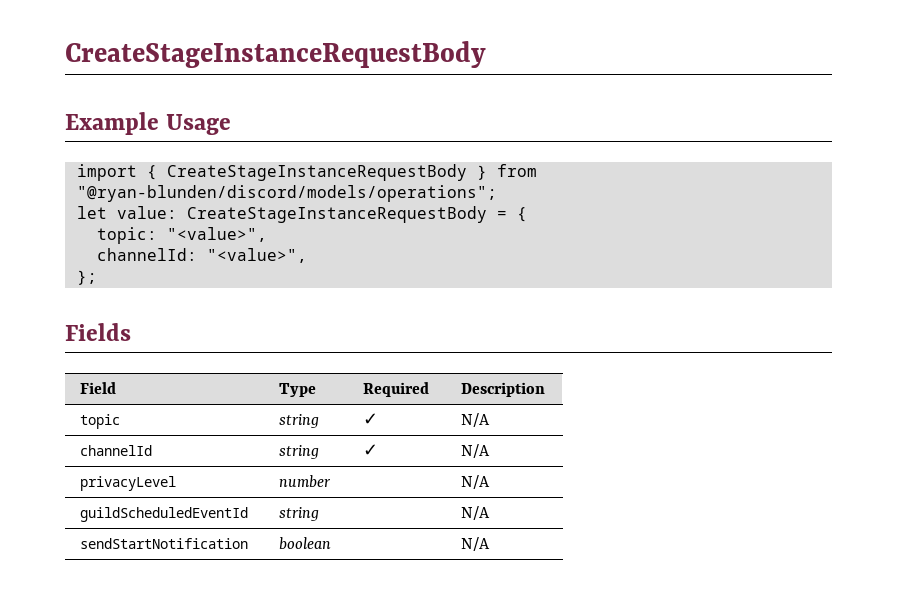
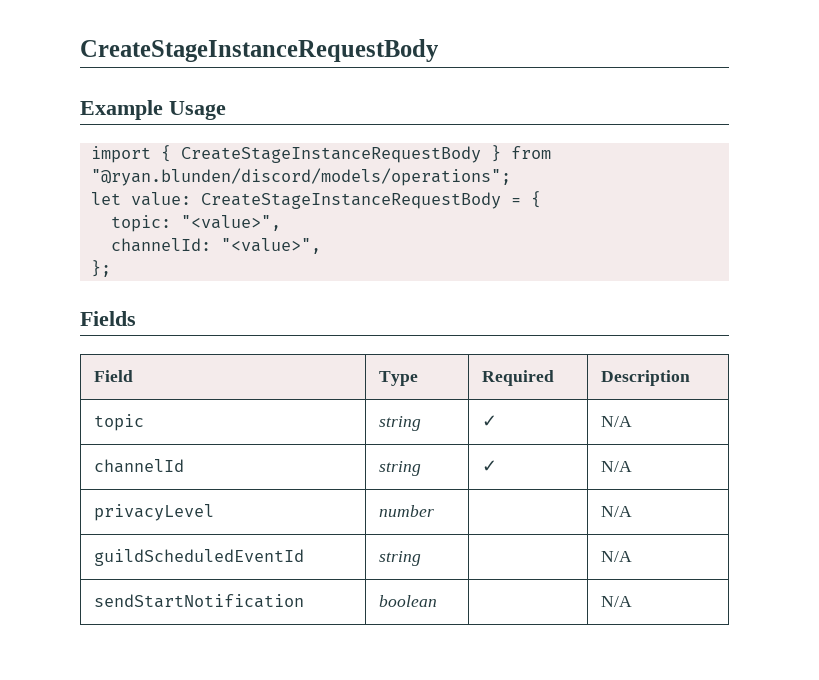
- import { CreateStageInstanceRequestBody } from "@ryan-blunden/discord/models/operations";
+ import { CreateStageInstanceRequestBody } from "@ryan.blunden/discord/models/operations";

